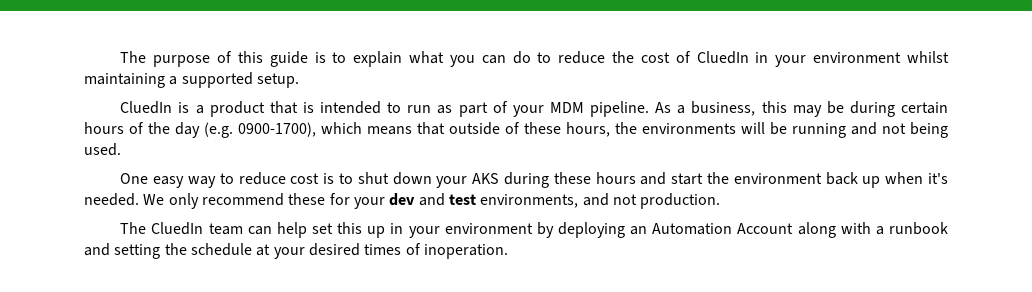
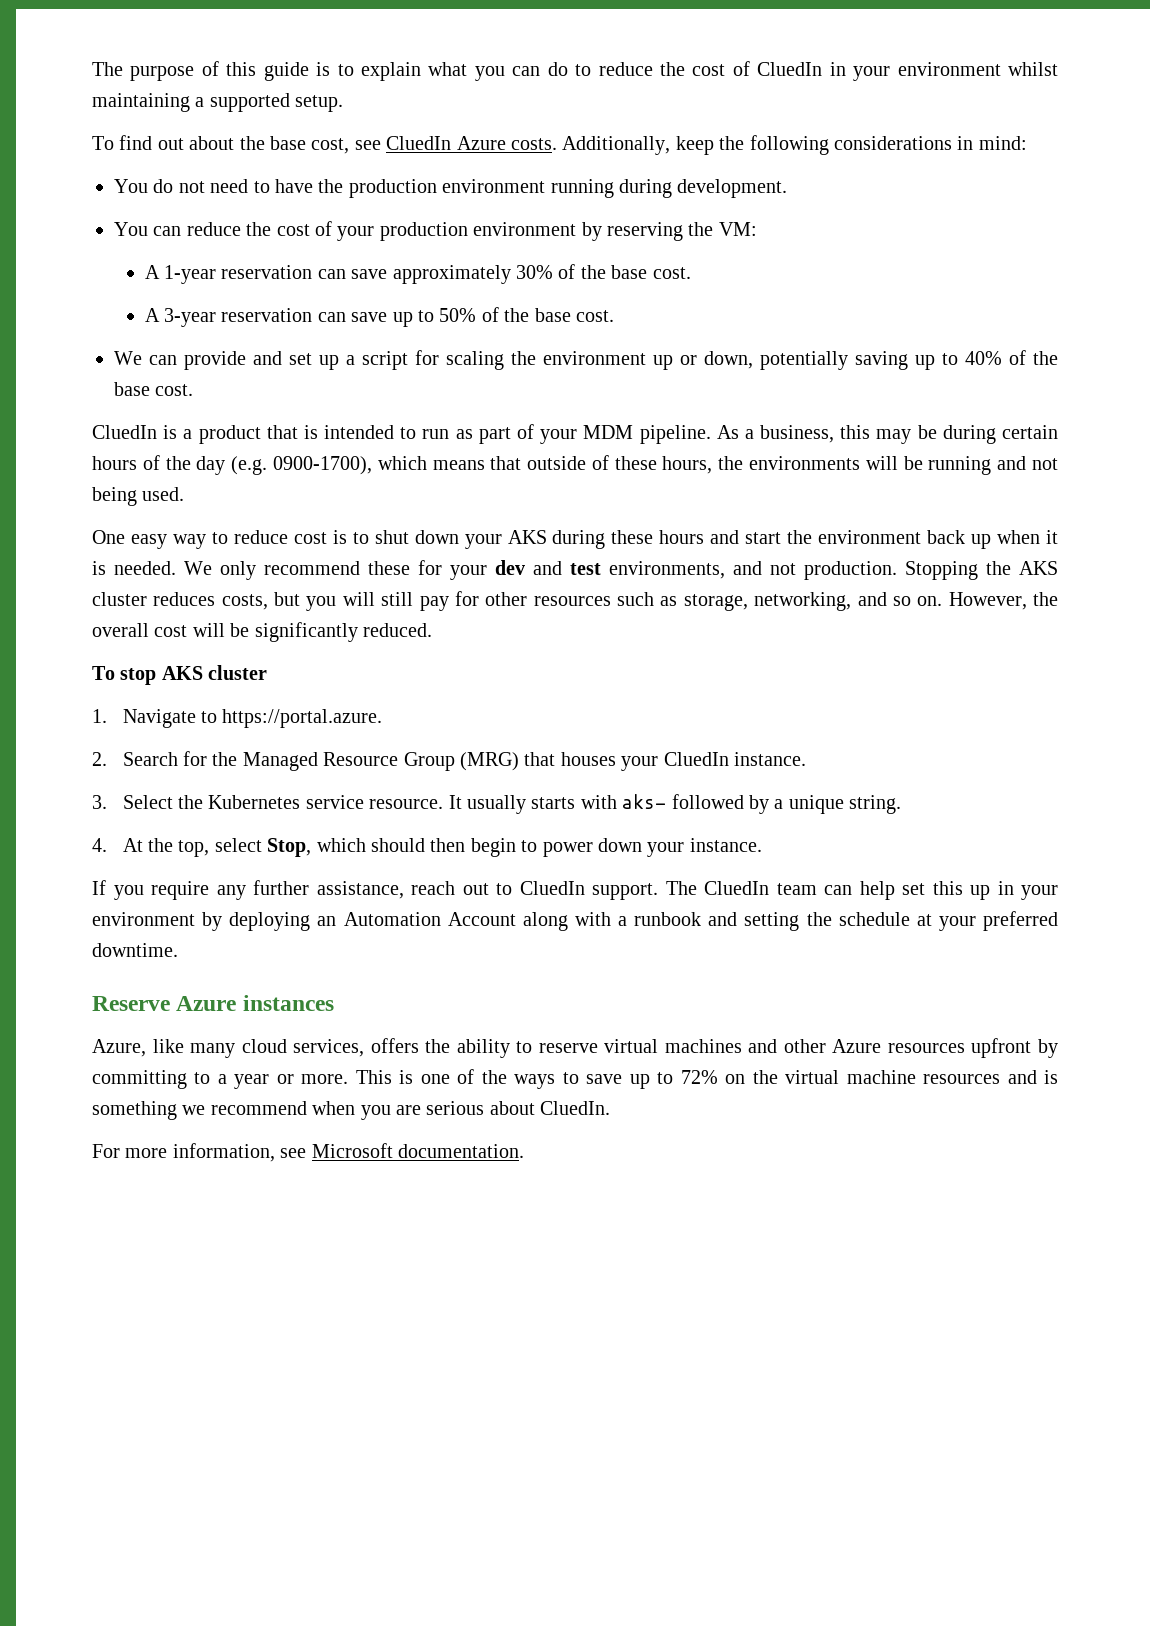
+ To find out about the base cost, see CluedIn Azure costs. Additionally, keep the following considerations in mind:
+ You do not need to have the production environment running during development.
+ You can reduce the cost of your production environment by reserving the VM:
+ A 1-year reservation can save approximately 30% of the base cost.
+ A 3-year reservation can save up to 50% of the base cost.
+ We can provide and set up a script for scaling the environment up or down, potentially saving up to 40% of the base cost.
- One easy way to reduce cost is to shut down your AKS during these hours and start the environment back up when it's needed.
+ One easy way to reduce cost is to shut down your AKS during these hours and start the environment back up when it is needed.
- We only recommend these for your dev and test environments, and not production.
- The CluedIn team can help set this up in your environment by deploying an Automation Account along with a runbook and setting the schedule at your desired times of inoperation.
+ We only recommend these for your dev and test environments, and not production. Stopping the AKS cluster reduces costs, but you will still pay for other resources such as storage, networking, and so on. However, the overall cost will be significantly reduced.
+ To stop AKS cluster
+ 1. Navigate to https://portal.azure.
+ 2. Search for the Managed Resource Group (MRG) that houses your CluedIn instance.
+ 3. Select the Kubernetes service resource. It usually starts with aks- followed by a unique string.
+ 4. At the top, select Stop, which should then begin to power down your instance.
+ If you require any further assistance, reach out to CluedIn support. The CluedIn team can help set this up in your environment by deploying an Automation Account along with a runbook and setting the schedule at your preferred downtime.
+ Reserve Azure instances
+ Azure, like many cloud services, offers the ability to reserve virtual machines and other Azure resources upfront by committing to a year or more. This is one of the ways to save up to 72% on the virtual machine resources and is something we recommend when you are serious about CluedIn.
+ For more information, see Microsoft documentation.

